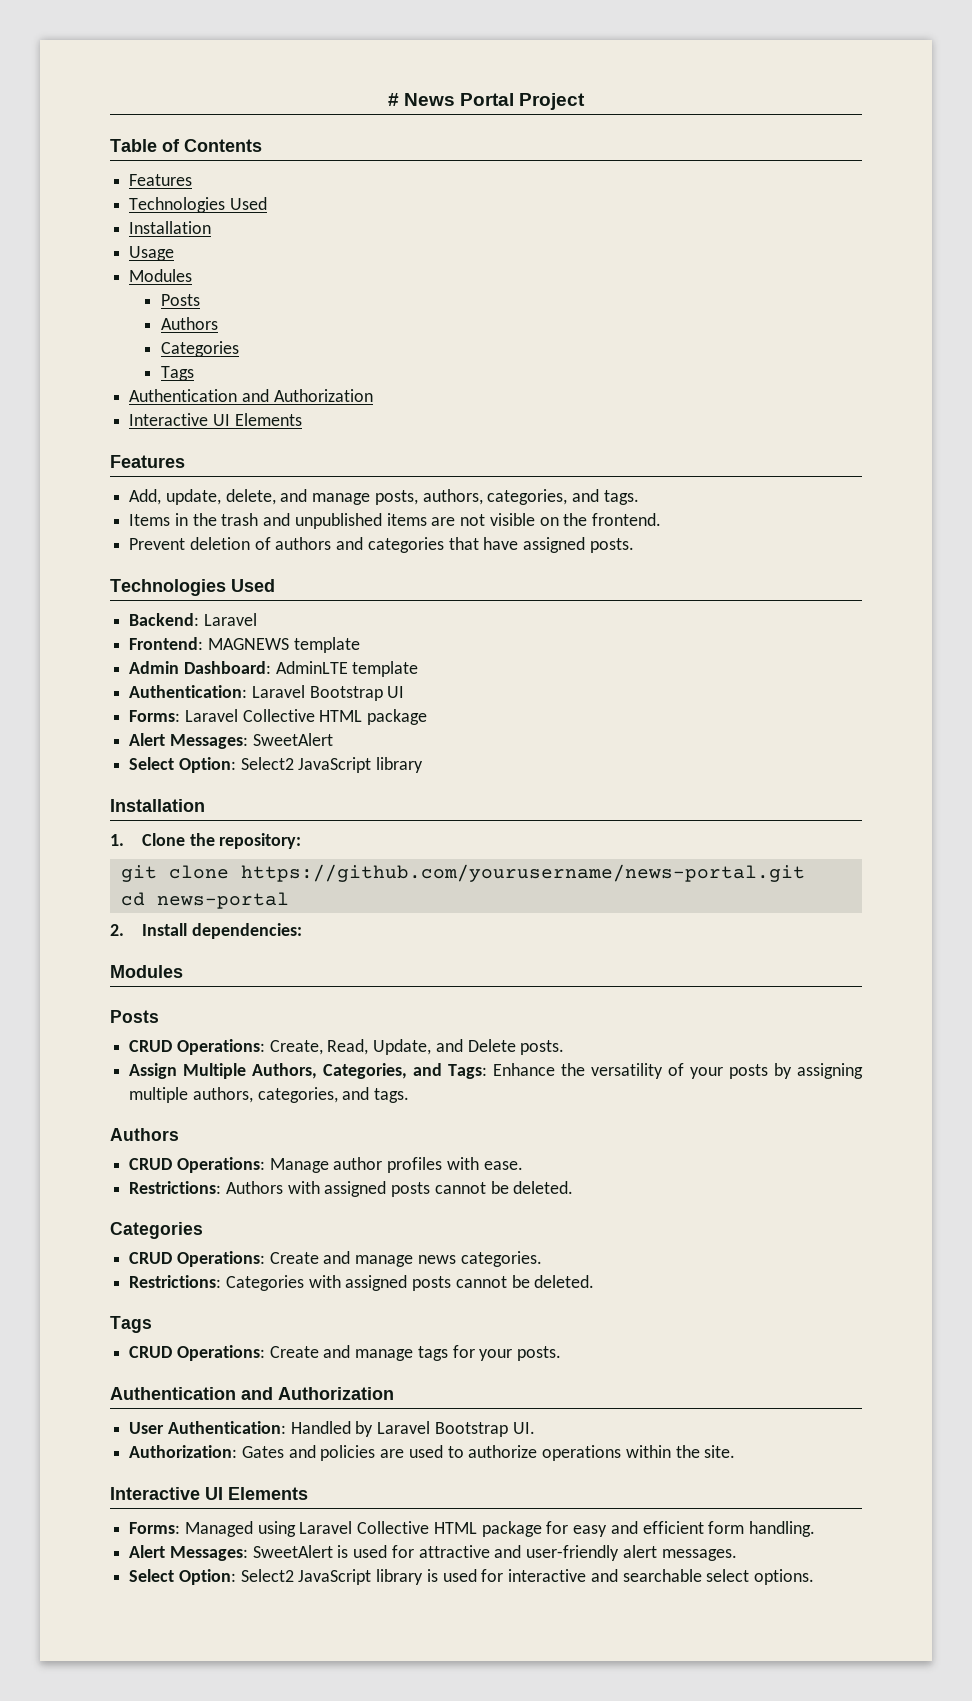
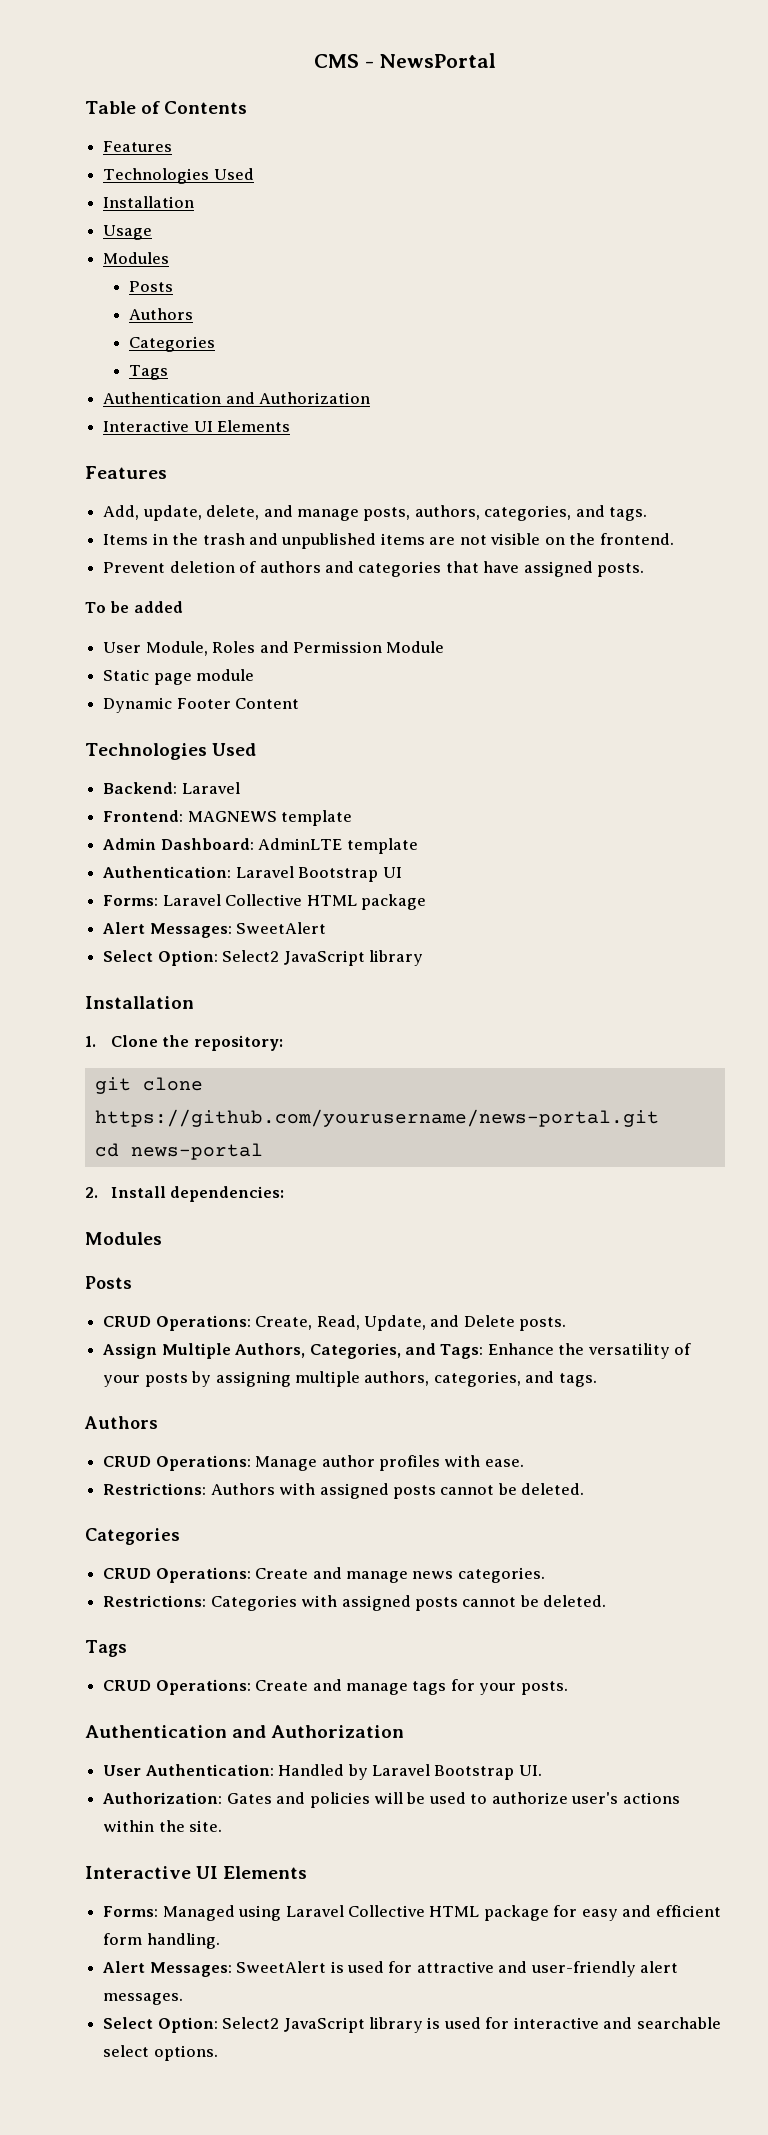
- # News Portal Project
+ CMS - NewsPortal
+ To be added
+ User Module, Roles and Permission Module
+ Static page module
+ Dynamic Footer Content
- Authorization: Gates and policies are used to authorize operations within the site.
+ Authorization: Gates and policies will be used to authorize user's actions within the site.

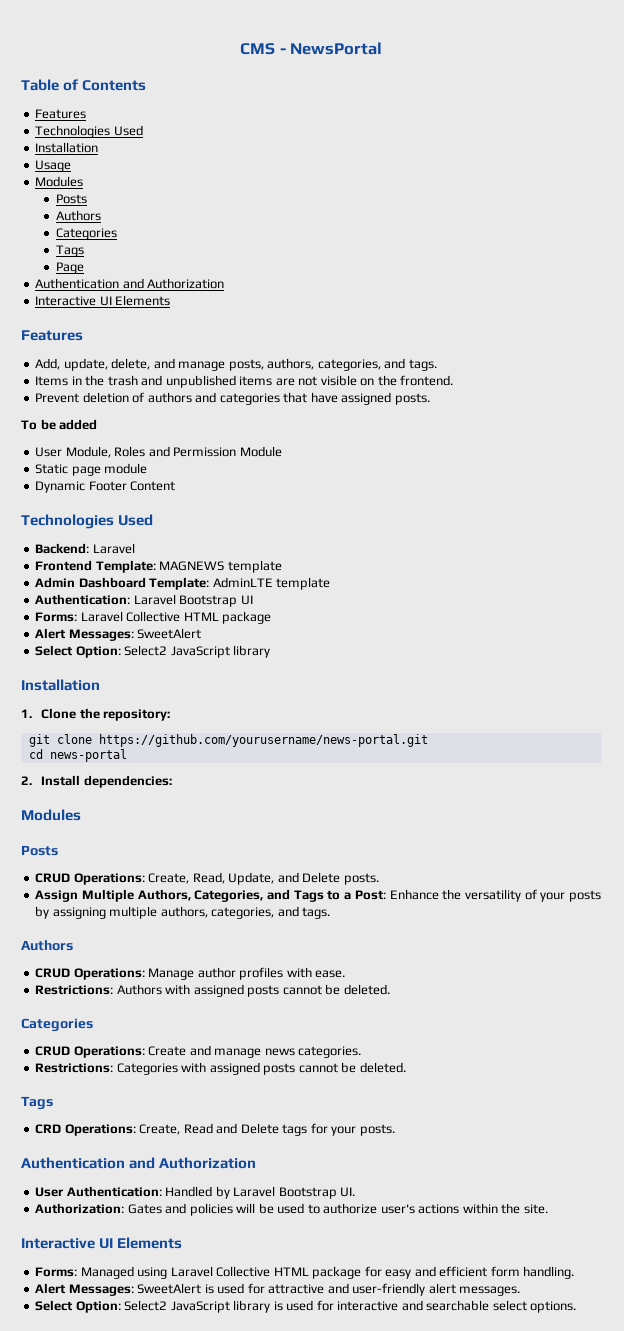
+ Page
- Frontend: MAGNEWS template
+ Frontend Template: MAGNEWS template
- Admin Dashboard: AdminLTE template
+ Admin Dashboard Template: AdminLTE template
- Assign Multiple Authors, Categories, and Tags: Enhance the versatility of your posts by assigning multiple authors, categories, and tags.
+ Assign Multiple Authors, Categories, and Tags to a Post: Enhance the versatility of your posts by assigning multiple authors, categories, and tags.
- CRUD Operations: Create and manage tags for your posts.
+ CRD Operations: Create, Read and Delete tags for your posts.

